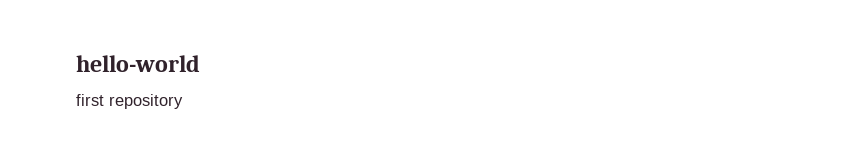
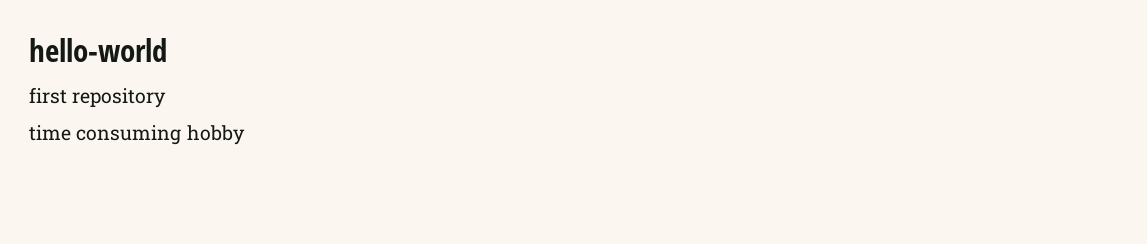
+ time consuming hobby

